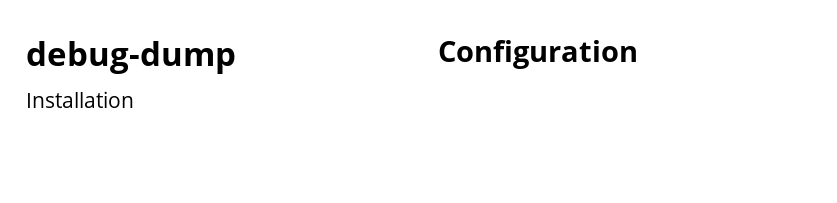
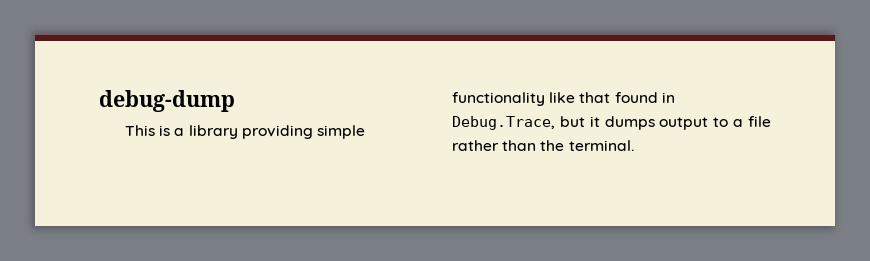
- Installation
- Configuration
+ This is a library providing simple functionality like that found in Debug.Trace, but it dumps output to a file rather than the terminal.

